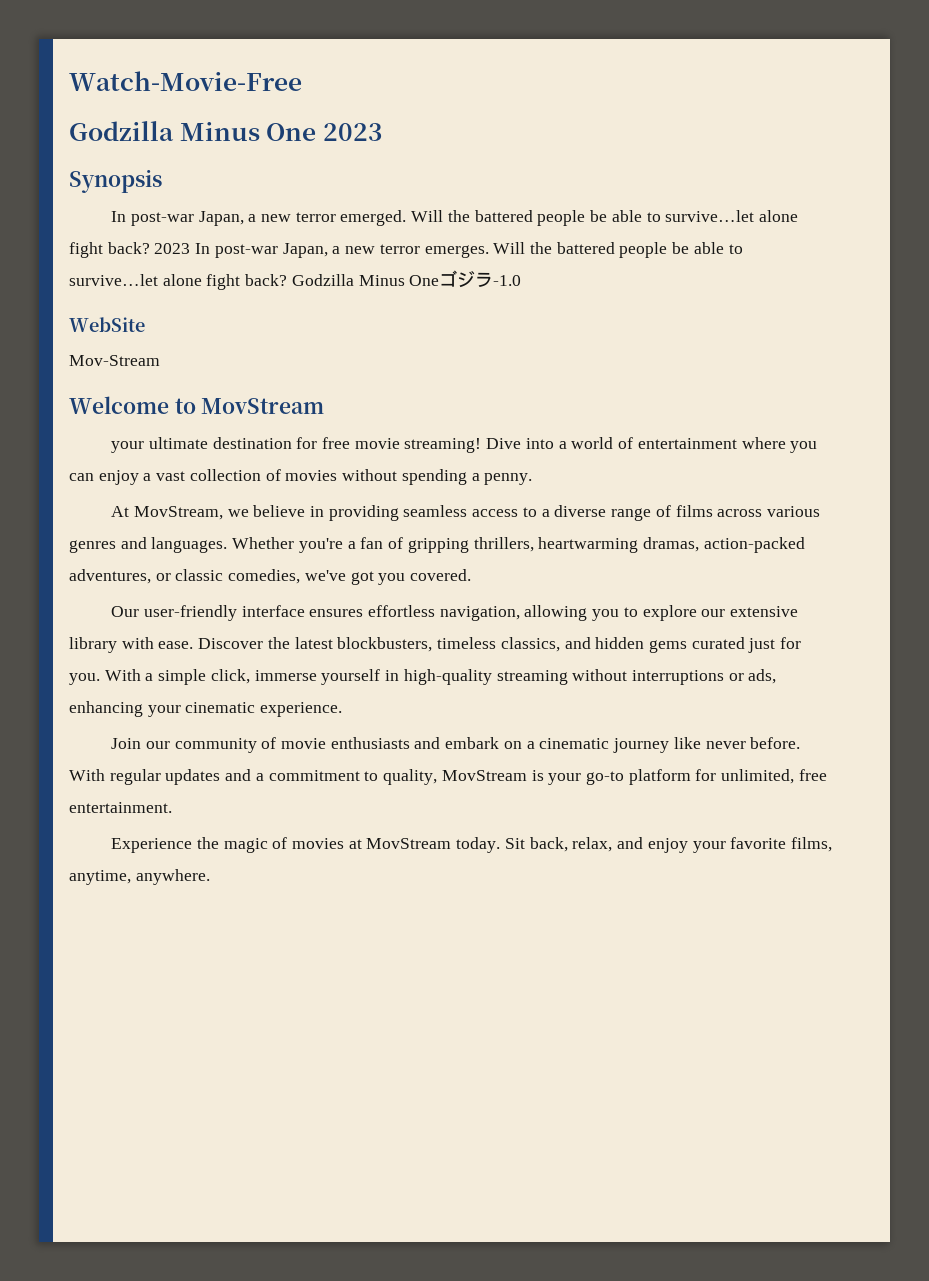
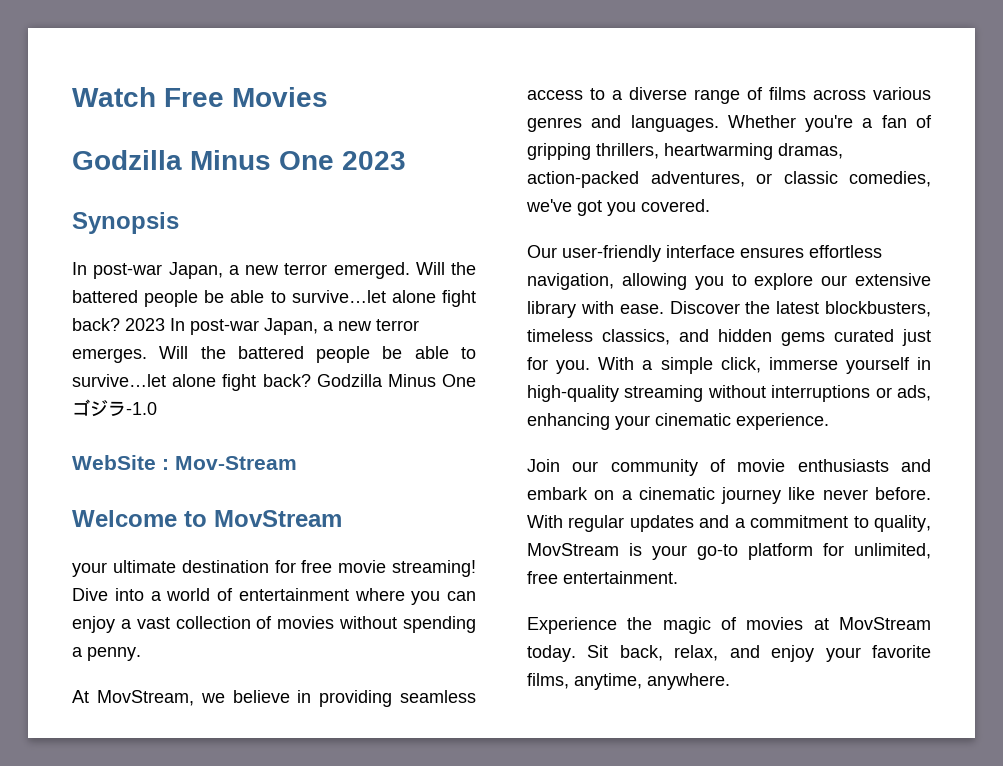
- Watch-Movie-Free
+ Watch Free Movies
- WebSite
- Mov-Stream
+ WebSite : Mov-Stream

